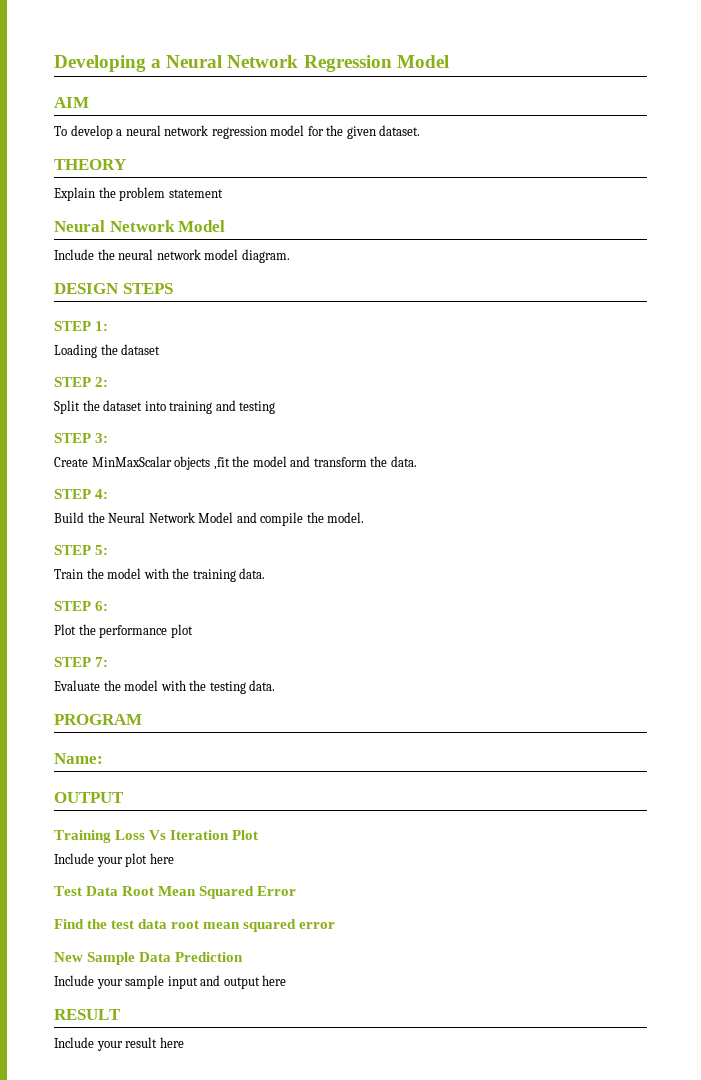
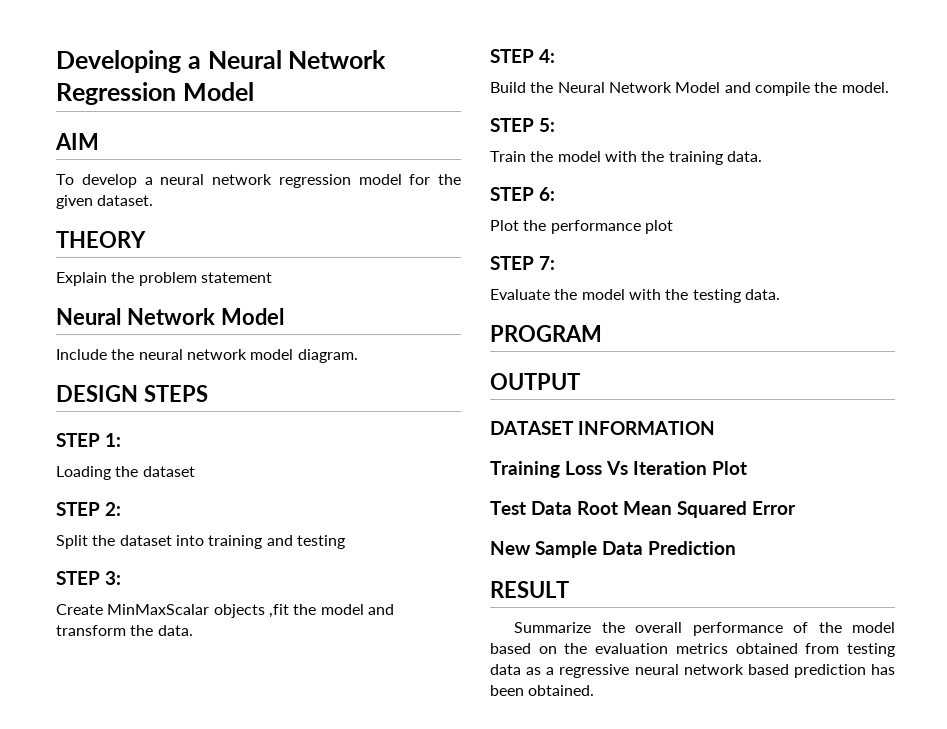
- Name:
  OUTPUT
+ DATASET INFORMATION
- Include your plot here
- Find the test data root mean squared error
  New Sample Data Prediction
- Include your sample input and output here
  RESULT
- Include your result here
+ Summarize the overall performance of the model based on the evaluation metrics obtained from testing data as a regressive neural network based prediction has been obtained.

